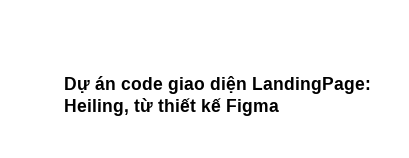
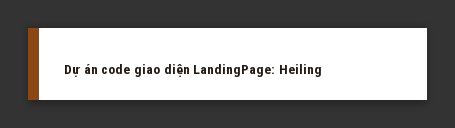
- Dự án code giao diện LandingPage: Heiling, từ thiết kế Figma
+ Dự án code giao diện LandingPage: Heiling

